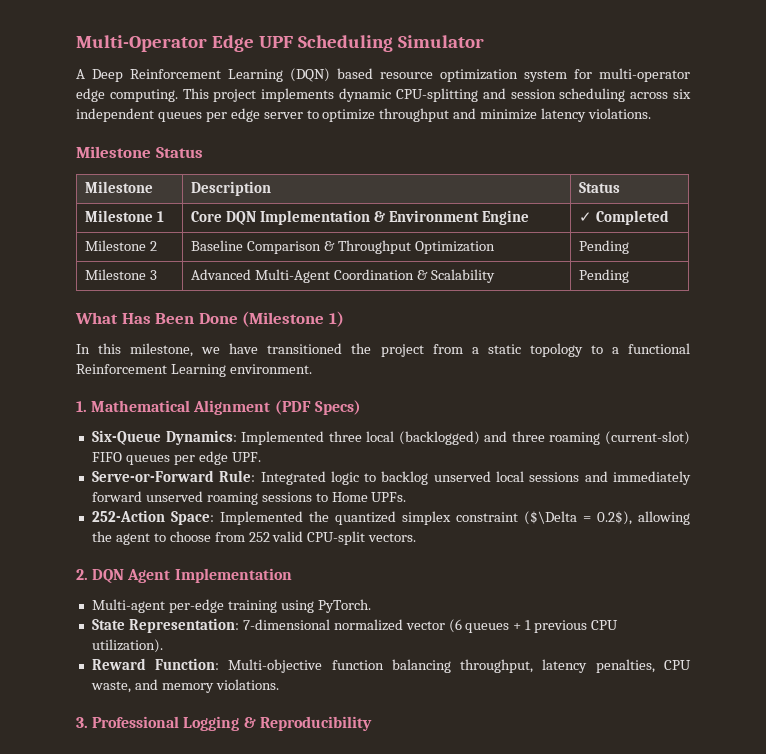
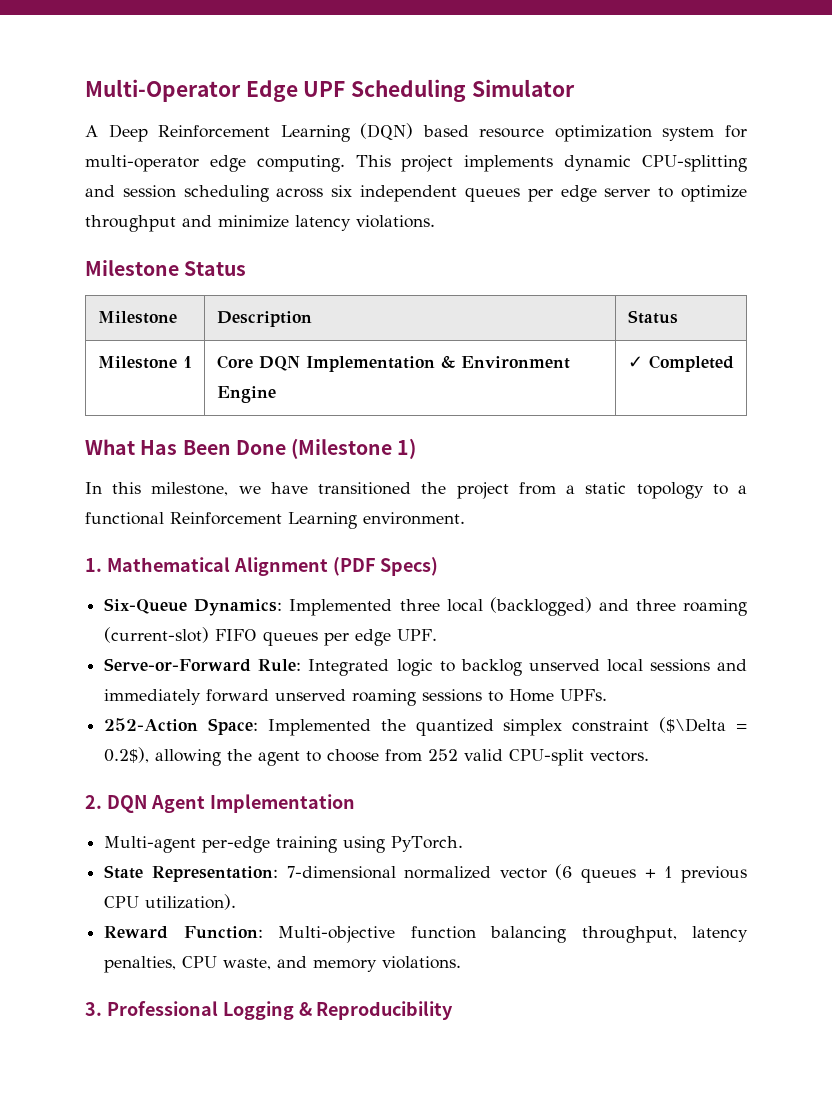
- Milestone 2 | Baseline Comparison & Throughput Optimization | Pending
- Milestone 3 | Advanced Multi-Agent Coordination & Scalability | Pending

